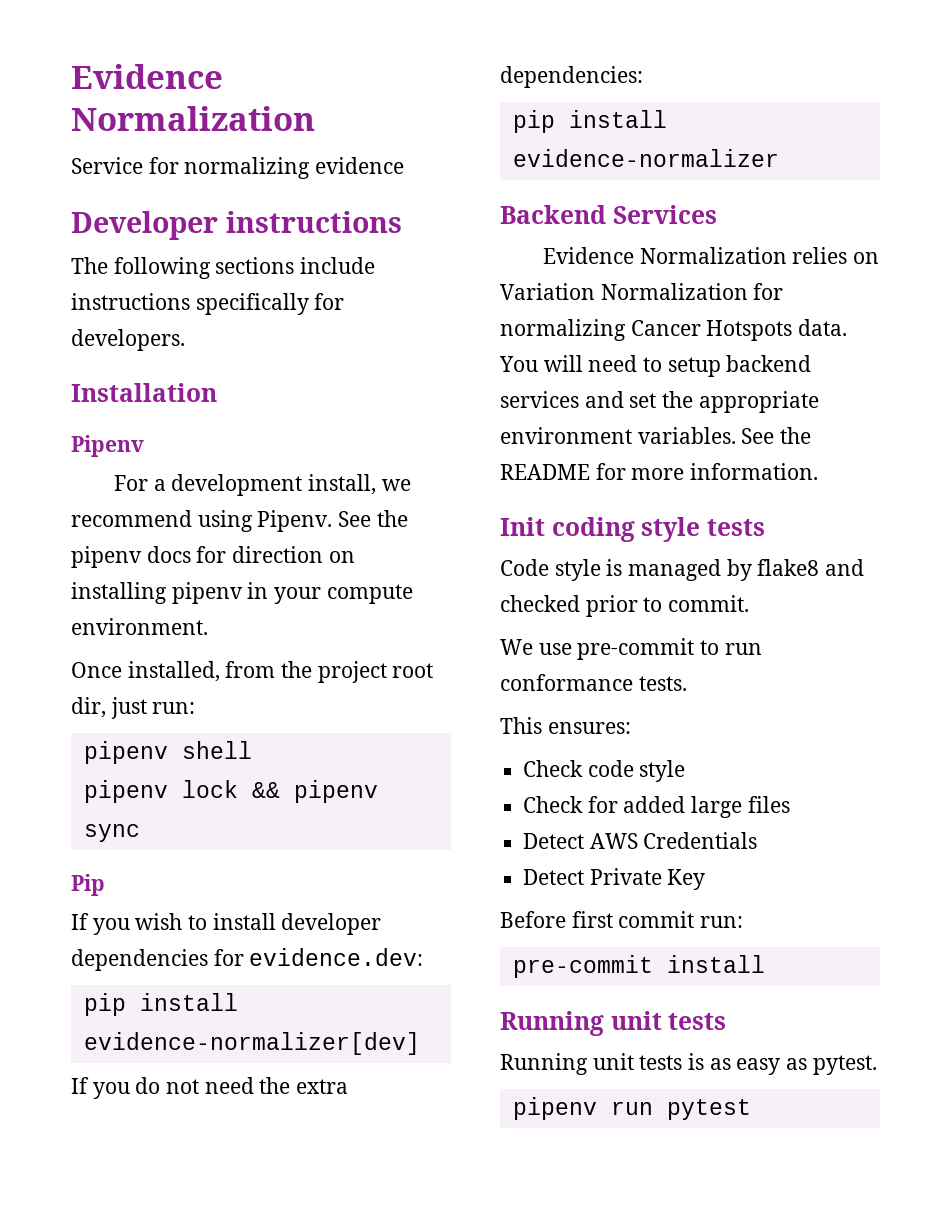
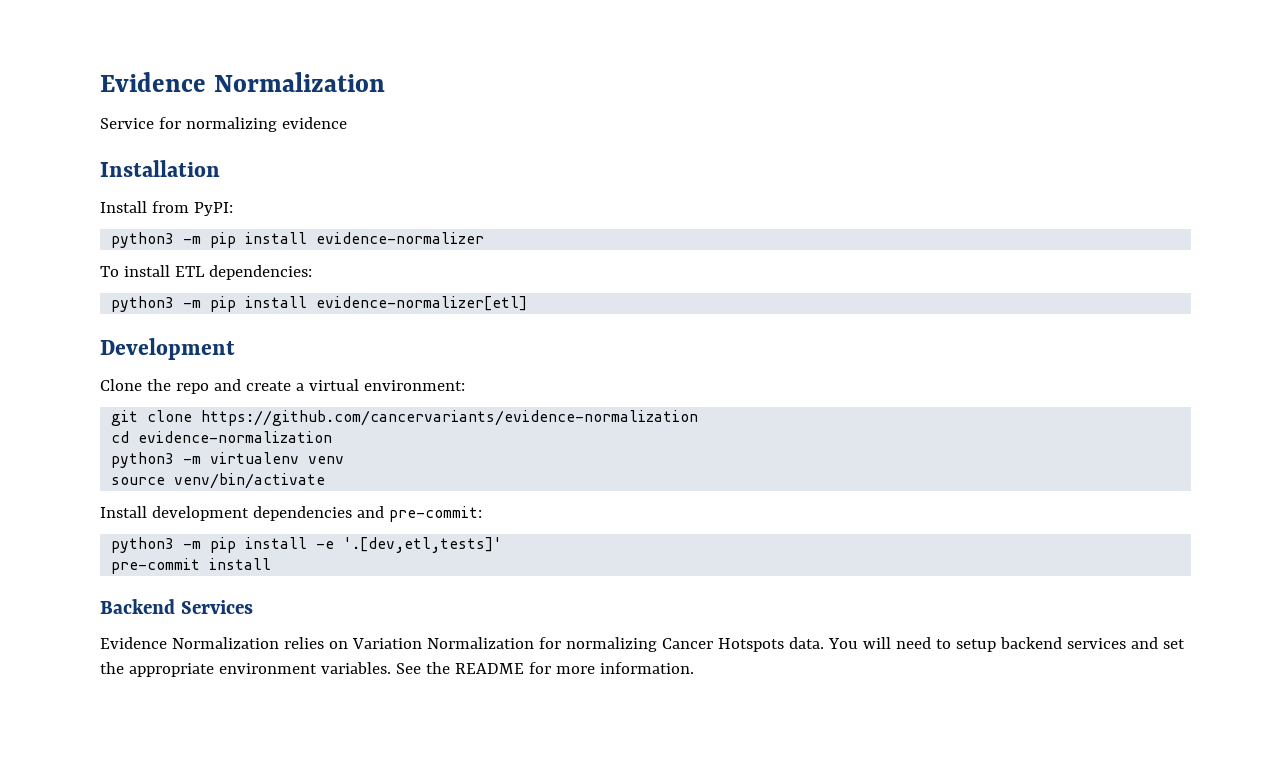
- Developer instructions
- The following sections include instructions specifically for developers.
  Installation
- Pipenv
- For a development install, we recommend using Pipenv. See the pipenv docs for direction on installing pipenv in your compute environment.
- Once installed, from the project root dir, just run:
- pipenv shell
- pipenv lock && pipenv sync
- Pip
- If you wish to install developer dependencies for evidence.dev:
- pip install evidence-normalizer[dev]
- If you do not need the extra dependencies:
- pip install evidence-normalizer
+ Install from PyPI:
+ python3 -m pip install evidence-normalizer
+ To install ETL dependencies:
+ python3 -m pip install evidence-normalizer[etl]
+ Development
+ Clone the repo and create a virtual environment:
+ git clone https://github.com/cancervariants/evidence-normalization
+ cd evidence-normalization
+ python3 -m virtualenv venv
+ source venv/bin/activate
+ Install development dependencies and pre-commit:
+ python3 -m pip install -e '.[dev,etl,tests]'
+ pre-commit install
- Init coding style tests
- Code style is managed by flake8 and checked prior to commit.
- We use pre-commit to run conformance tests.
- This ensures:
- Check code style
- Check for added large files
- Detect AWS Credentials
- Detect Private Key
- Before first commit run:
- pre-commit install
- Running unit tests
- Running unit tests is as easy as pytest.
- pipenv run pytest

